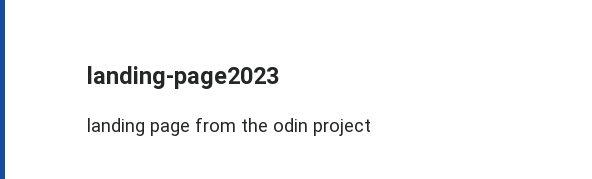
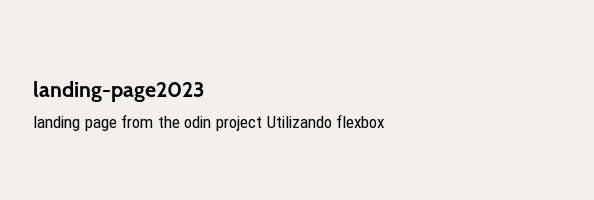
- landing page from the odin project
+ landing page from the odin project Utilizando flexbox

